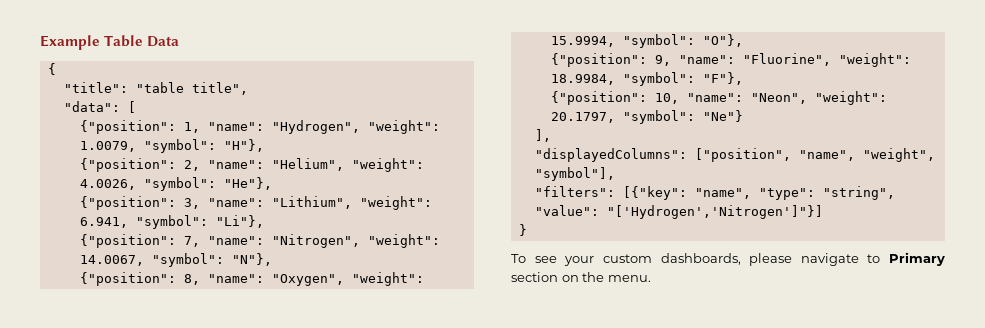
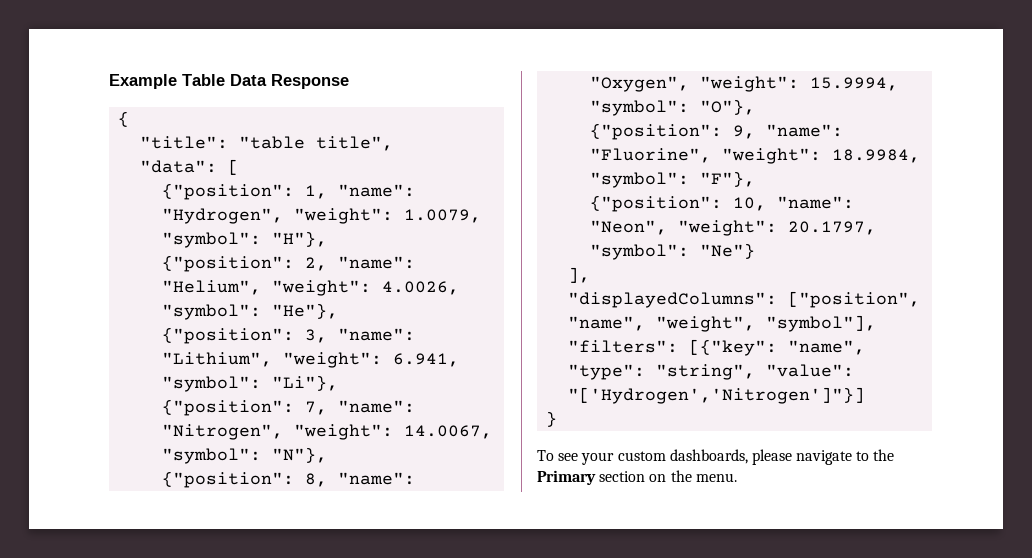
- Example Table Data
+ Example Table Data Response
- To see your custom dashboards, please navigate to Primary section on the menu.
+ To see your custom dashboards, please navigate to the Primary section on the menu.

